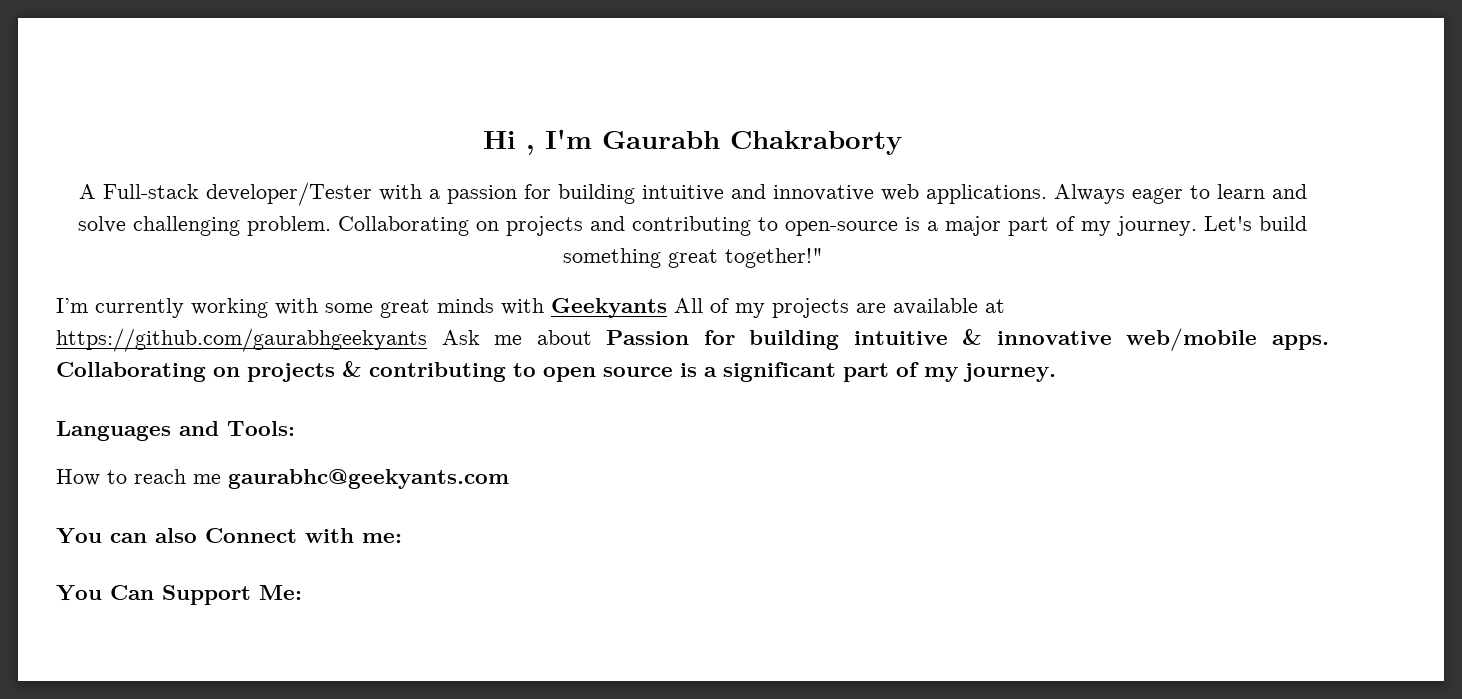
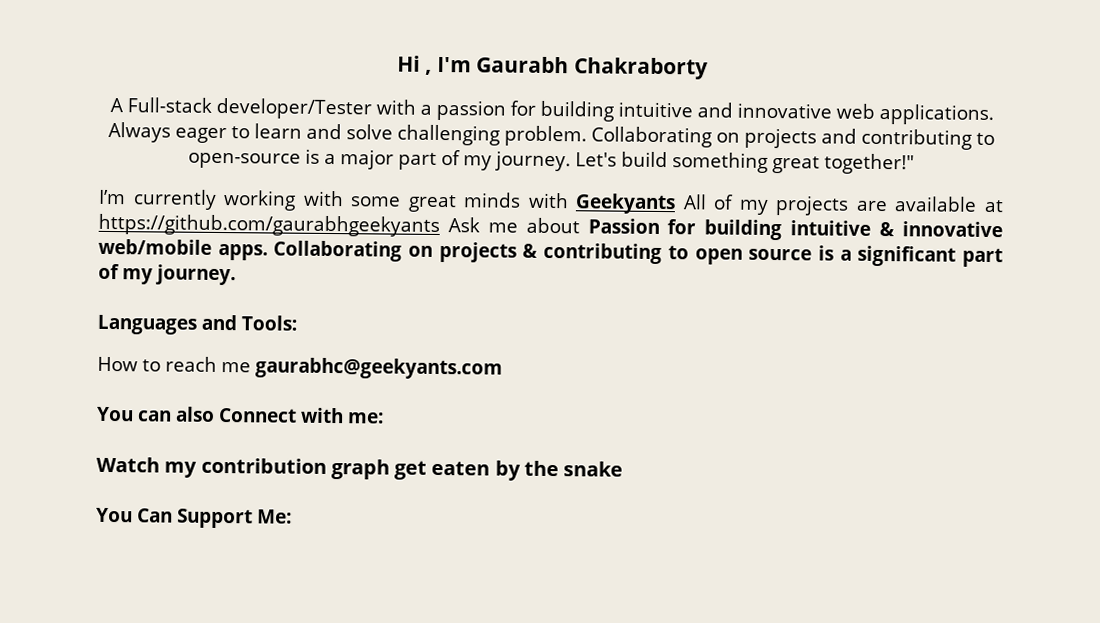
+ Watch my contribution graph get eaten by the snake

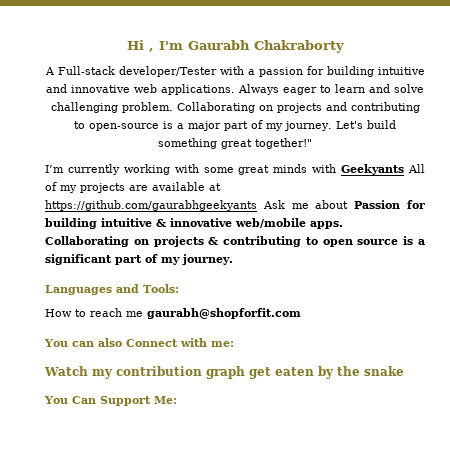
- How to reach me gaurabhc@geekyants.com
+ How to reach me gaurabh@shopforfit.com

